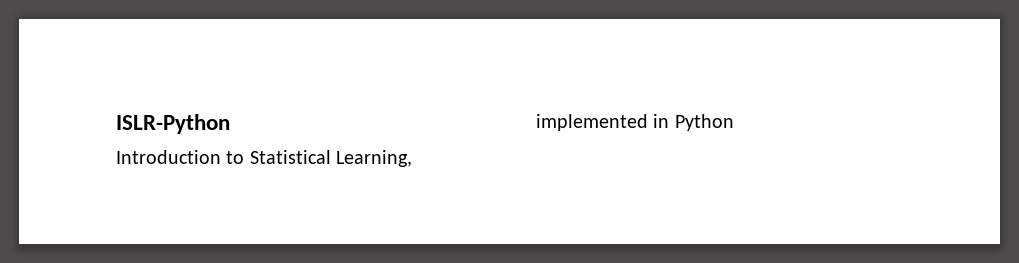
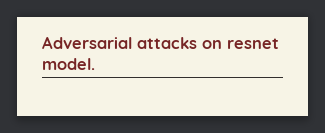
- ISLR-Python
- Introduction to Statistical Learning, implemented in Python
+ Adversarial attacks on resnet model.

